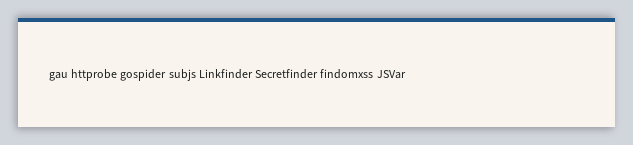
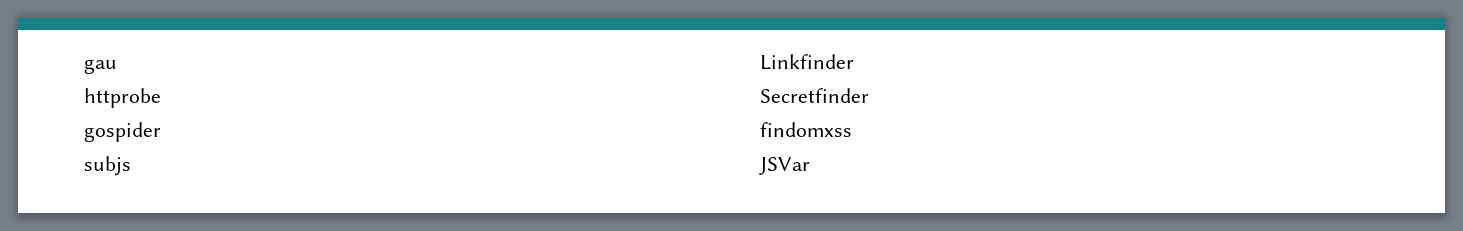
- gau httprobe gospider subjs Linkfinder Secretfinder findomxss JSVar
+ gau
+ httprobe
+ gospider
+ subjs
+ Linkfinder
+ Secretfinder
+ findomxss
+ JSVar

